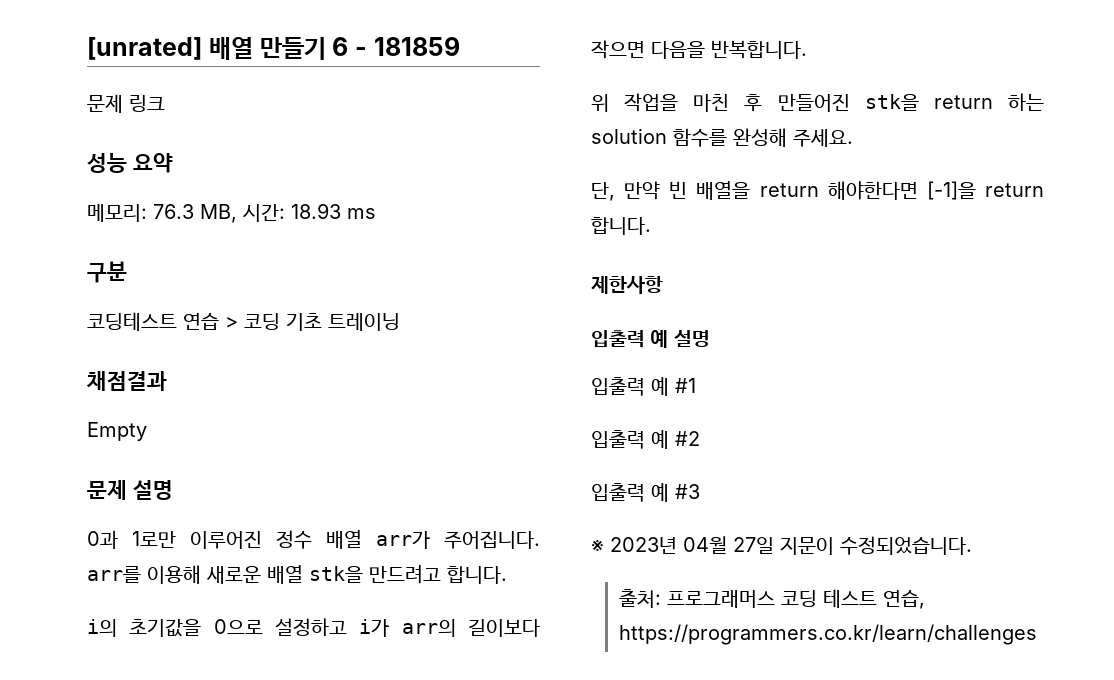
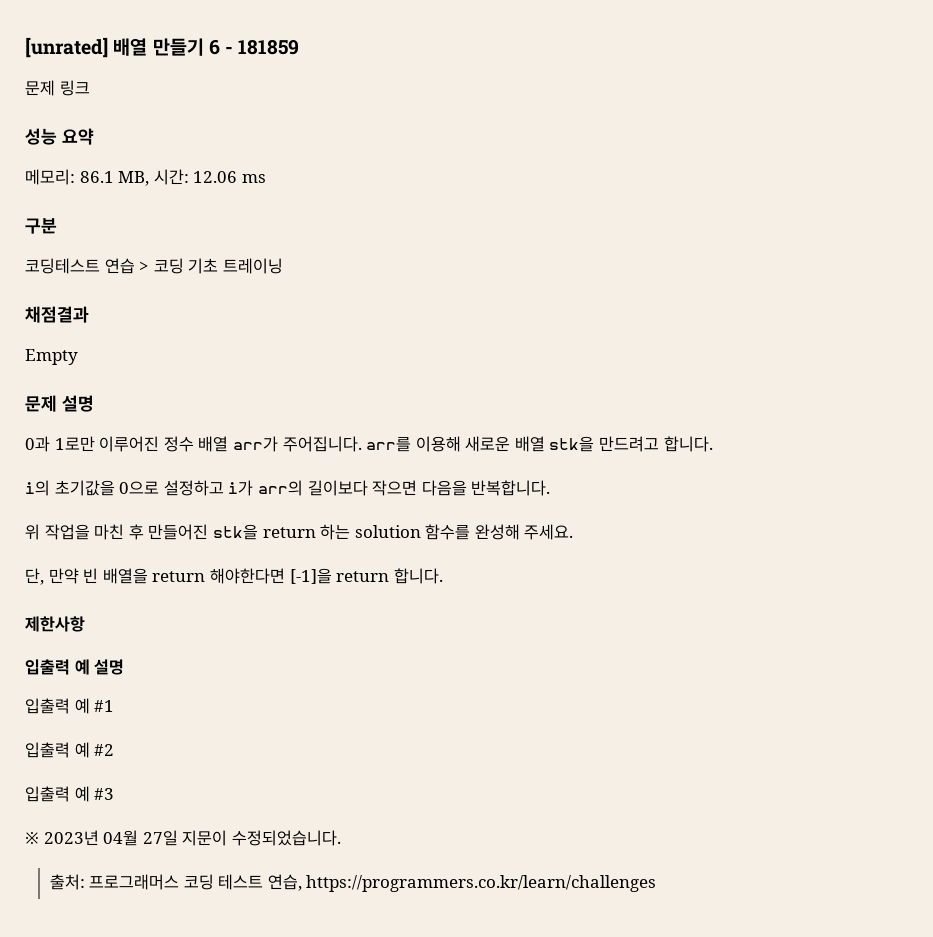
- 메모리: 76.3 MB, 시간: 18.93 ms
+ 메모리: 86.1 MB, 시간: 12.06 ms

